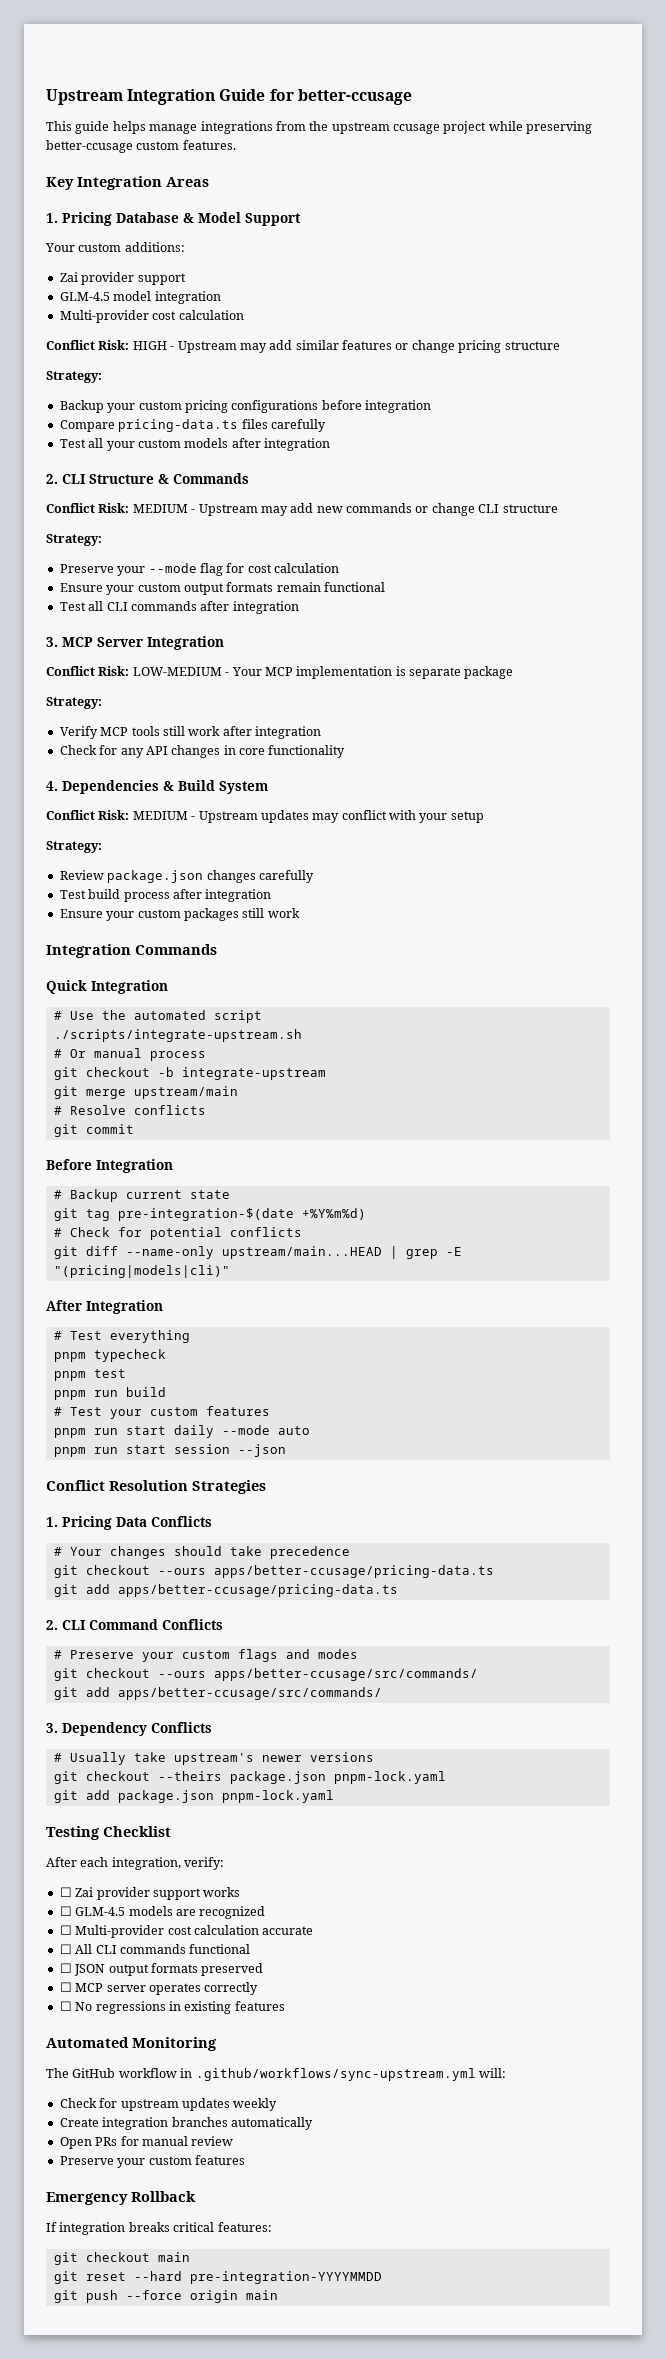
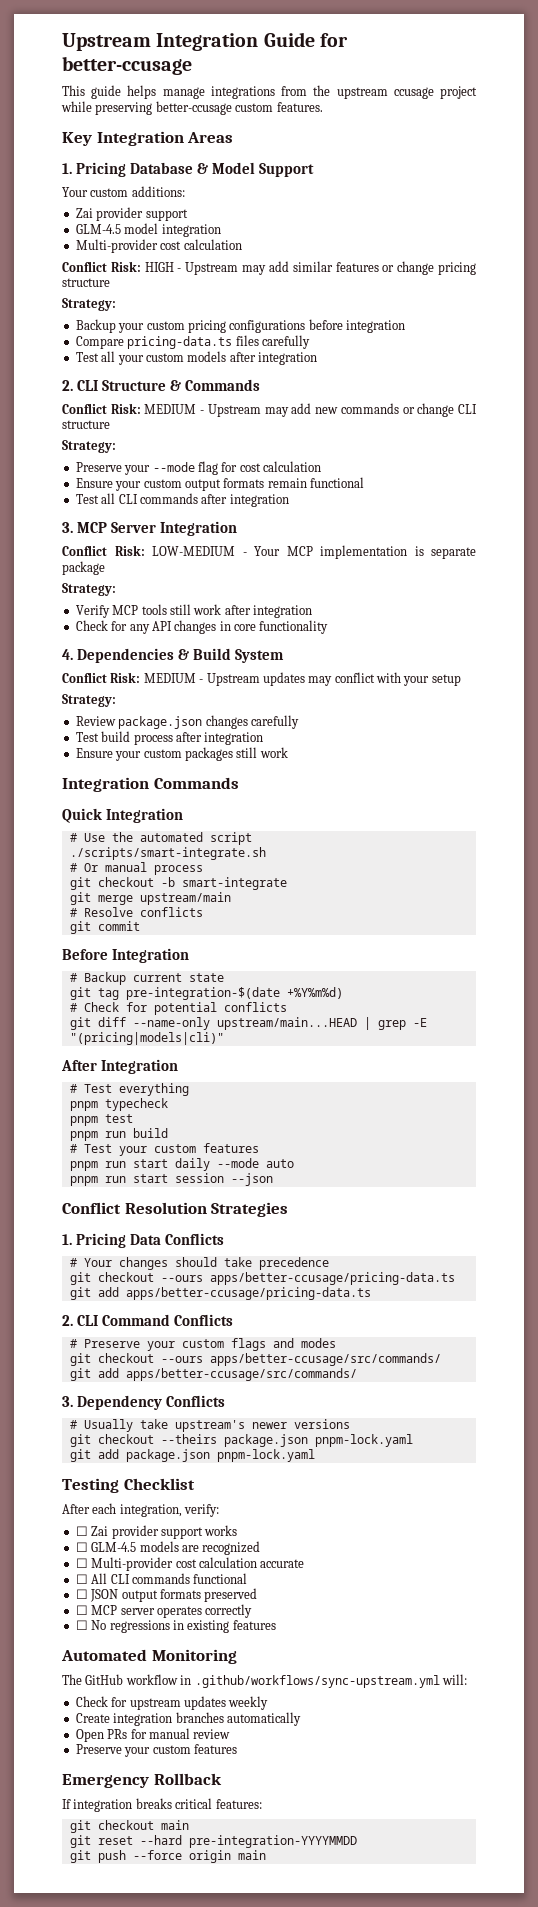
- ./scripts/integrate-upstream.sh
+ ./scripts/smart-integrate.sh
- git checkout -b integrate-upstream
+ git checkout -b smart-integrate

